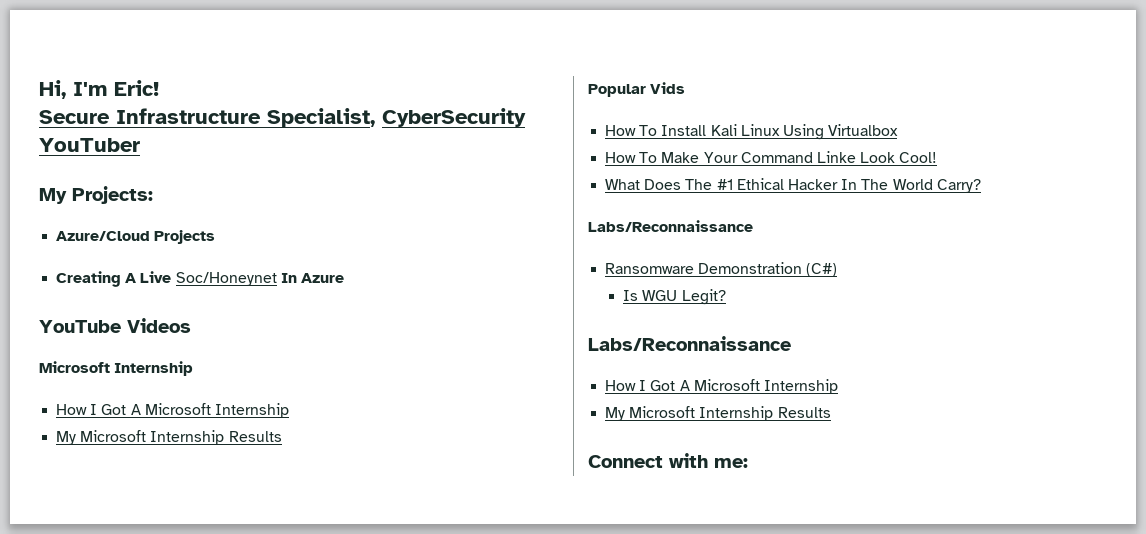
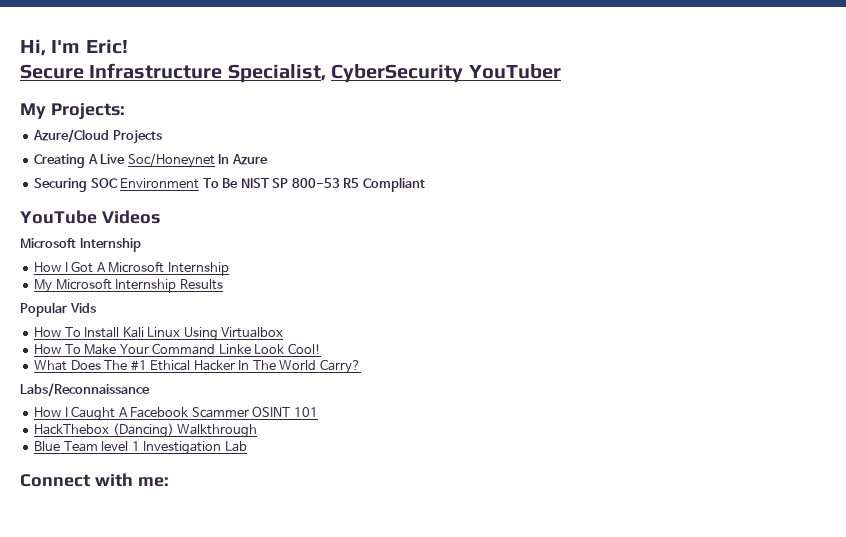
+ Securing SOC Environment To Be NIST SP 800-53 R5 Compliant
- Ransomware Demonstration (C#)
- Is WGU Legit?
- Labs/Reconnaissance
- How I Got A Microsoft Internship
- My Microsoft Internship Results
+ How I Caught A Facebook Scammer OSINT 101
+ HackThebox (Dancing) Walkthrough
+ Blue Team level 1 Investigation Lab

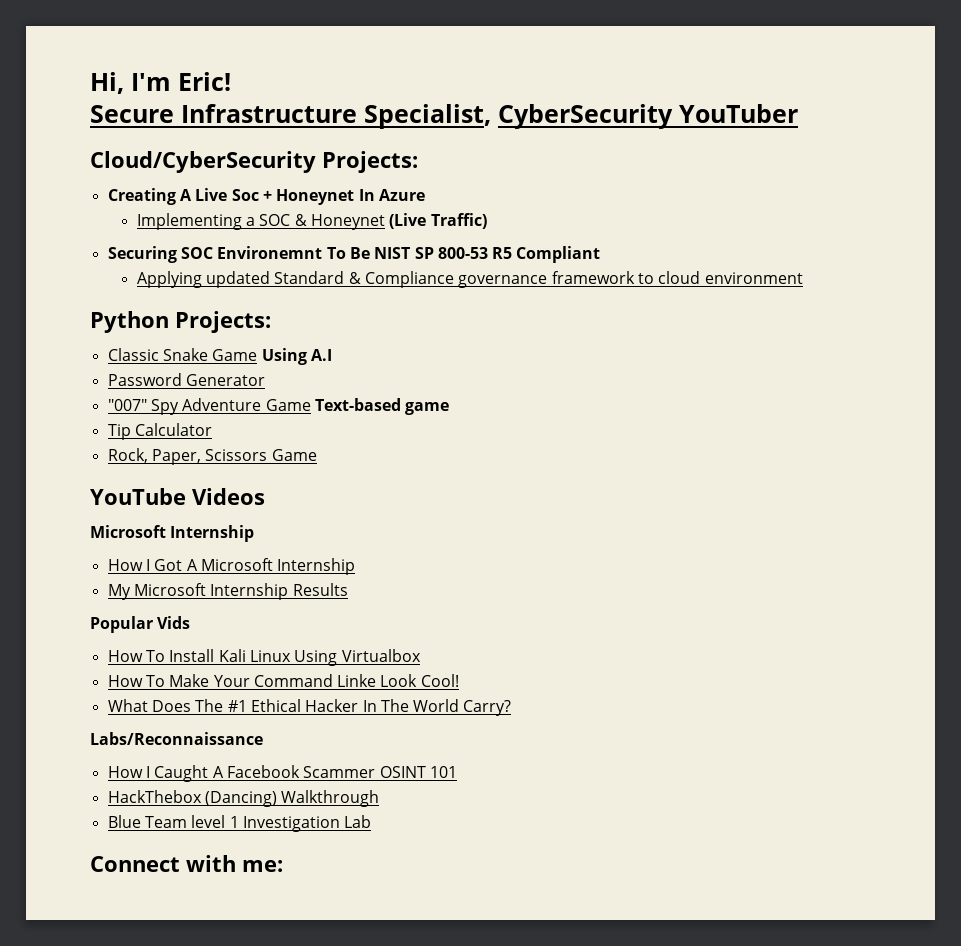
- My Projects:
- Azure/Cloud Projects
+ Cloud/CyberSecurity Projects:
- Creating A Live Soc/Honeynet In Azure
+ Creating A Live Soc + Honeynet In Azure
+ Implementing a SOC & Honeynet (Live Traffic)
- Securing SOC Environment To Be NIST SP 800-53 R5 Compliant
+ Securing SOC Environemnt To Be NIST SP 800-53 R5 Compliant
+ Applying updated Standard & Compliance governance framework to cloud environment
+ Python Projects:
+ Classic Snake Game Using A.I
+ Password Generator
+ "007" Spy Adventure Game Text-based game
+ Tip Calculator
+ Rock, Paper, Scissors Game

